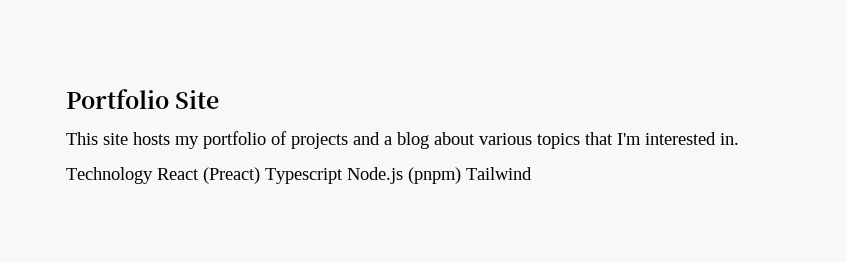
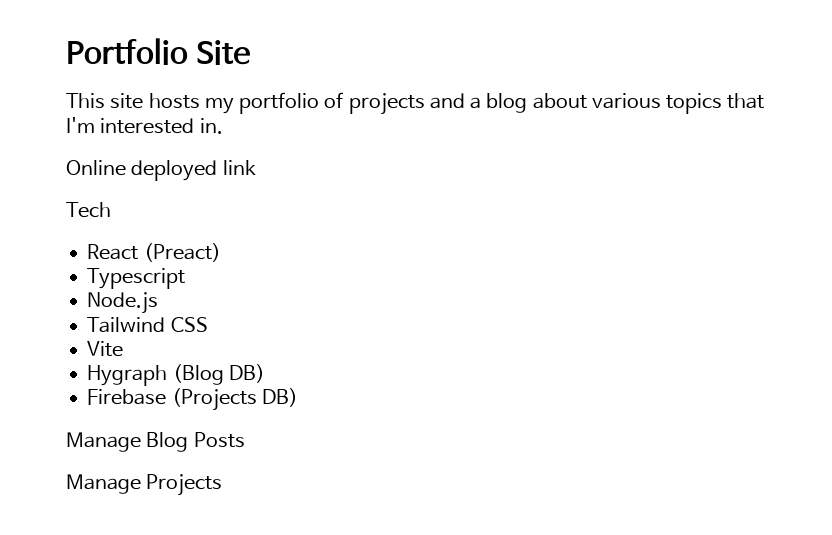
- Technology React (Preact) Typescript Node.js (pnpm) Tailwind
+ Online deployed link
+ Tech
+ React (Preact)
+ Typescript
+ Node.js
+ Tailwind CSS
+ Vite
+ Hygraph (Blog DB)
+ Firebase (Projects DB)
+ Manage Blog Posts
+ Manage Projects

